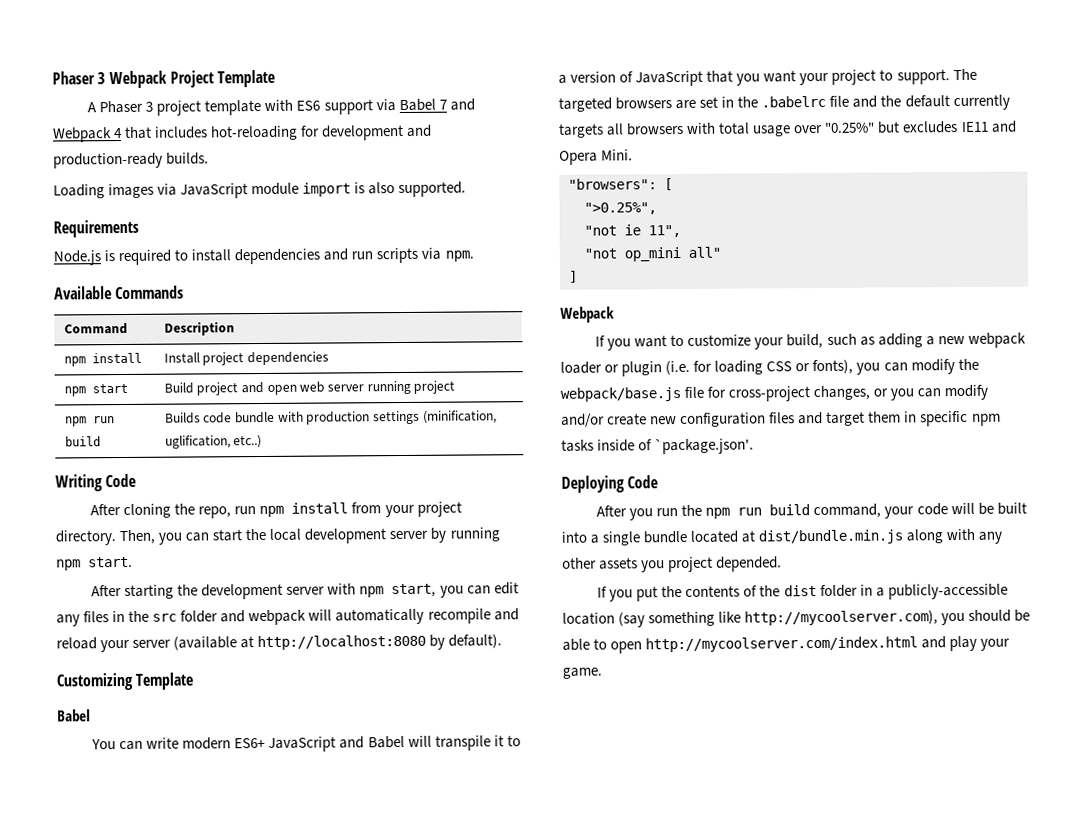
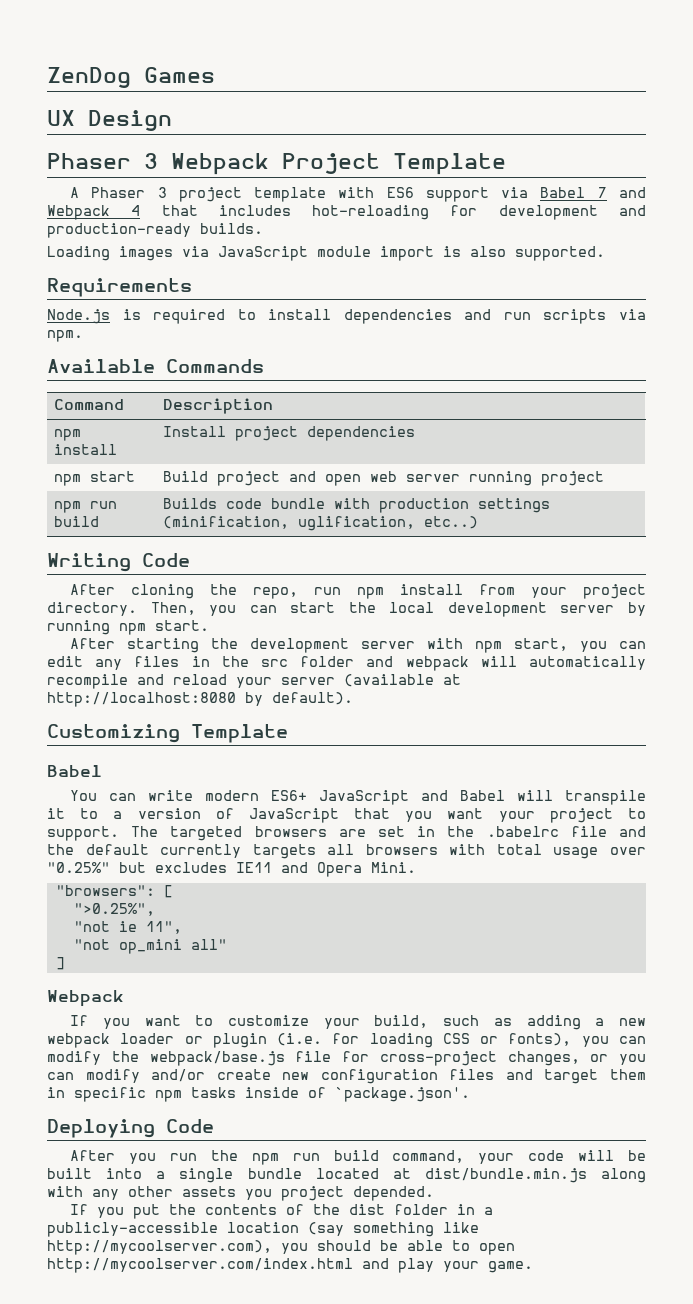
+ ZenDog Games
+ UX Design

